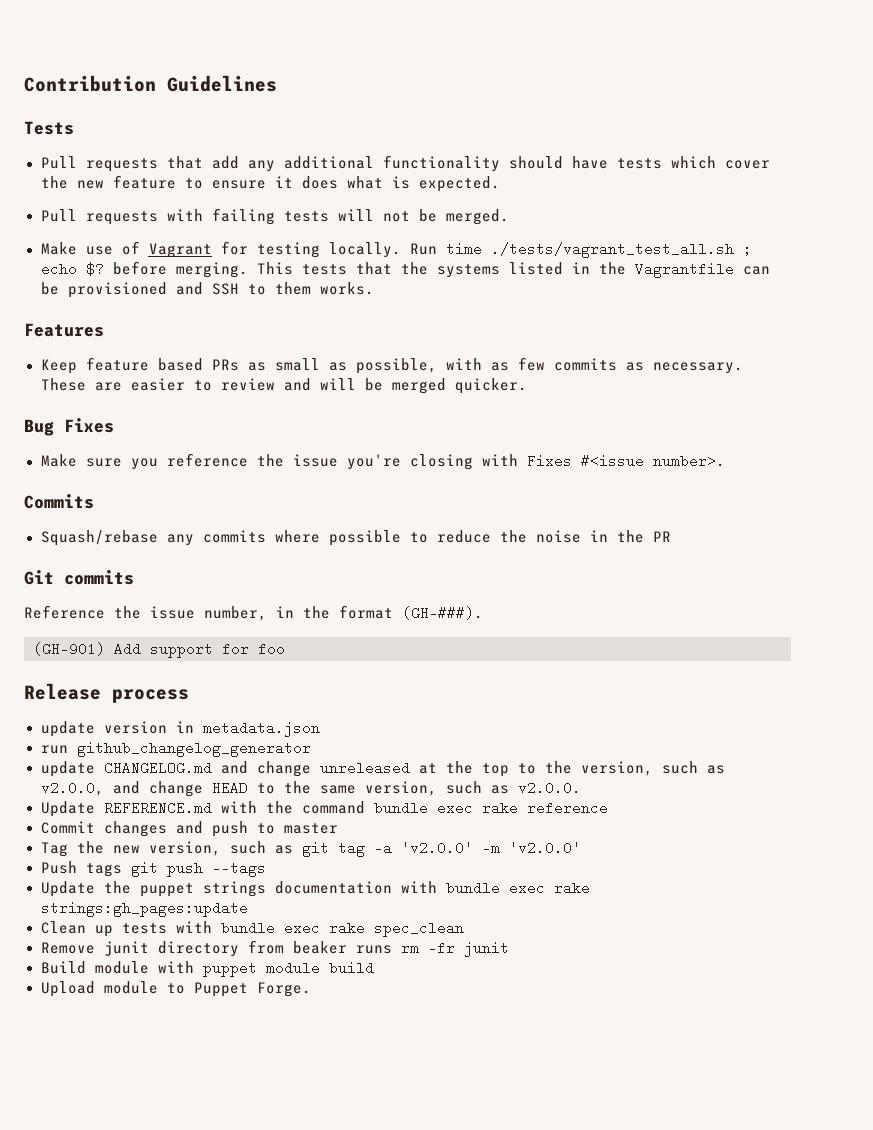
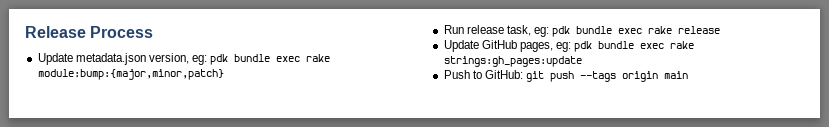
- Contribution Guidelines
- Tests
- Pull requests that add any additional functionality should have tests which cover the new feature to ensure it does what is expected.
- Pull requests with failing tests will not be merged.
- Make use of Vagrant for testing locally. Run time ./tests/vagrant_test_all.sh ; echo $? before merging. This tests that the systems listed in the Vagrantfile can be provisioned and SSH to them works.
- Features
- Keep feature based PRs as small as possible, with as few commits as necessary. These are easier to review and will be merged quicker.
- Bug Fixes
- Make sure you reference the issue you're closing with Fixes #<issue number>.
- Commits
- Squash/rebase any commits where possible to reduce the noise in the PR
- Git commits
- Reference the issue number, in the format (GH-###).
- (GH-901) Add support for foo
- Release process
- update version in metadata.json
- run github_changelog_generator
- update CHANGELOG.md and change unreleased at the top to the version, such as v2.0.0, and change HEAD to the same version, such as v2.0.0.
- Update REFERENCE.md with the command bundle exec rake reference
- Commit changes and push to master
- Tag the new version, such as git tag -a 'v2.0.0' -m 'v2.0.0'
- Push tags git push --tags
- Update the puppet strings documentation with bundle exec rake strings:gh_pages:update
- Clean up tests with bundle exec rake spec_clean
- Remove junit directory from beaker runs rm -fr junit
- Build module with puppet module build
- Upload module to Puppet Forge.
+ Release Process
+ Update metadata.json version, eg: pdk bundle exec rake module:bump:{major,minor,patch}
+ Run release task, eg: pdk bundle exec rake release
+ Update GitHub pages, eg: pdk bundle exec rake strings:gh_pages:update
+ Push to GitHub: git push --tags origin main

